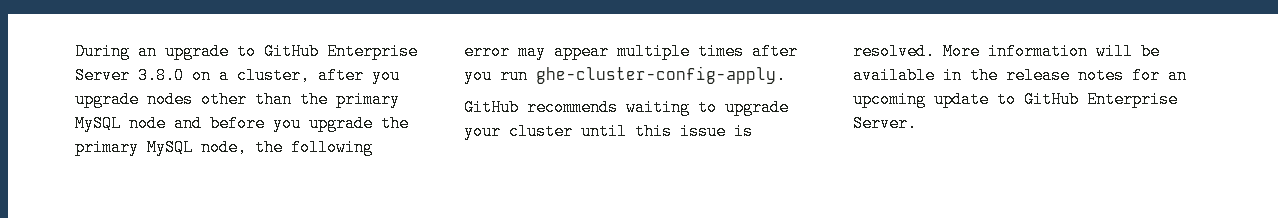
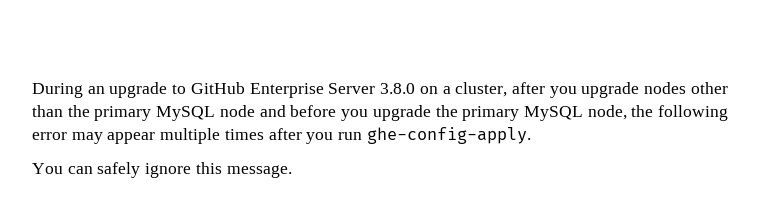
- During an upgrade to GitHub Enterprise Server 3.8.0 on a cluster, after you upgrade nodes other than the primary MySQL node and before you upgrade the primary MySQL node, the following error may appear multiple times after you run ghe-cluster-config-apply.
- GitHub recommends waiting to upgrade your cluster until this issue is resolved. More information will be available in the release notes for an upcoming update to GitHub Enterprise Server.
+ During an upgrade to GitHub Enterprise Server 3.8.0 on a cluster, after you upgrade nodes other than the primary MySQL node and before you upgrade the primary MySQL node, the following error may appear multiple times after you run ghe-config-apply.
+ You can safely ignore this message.

